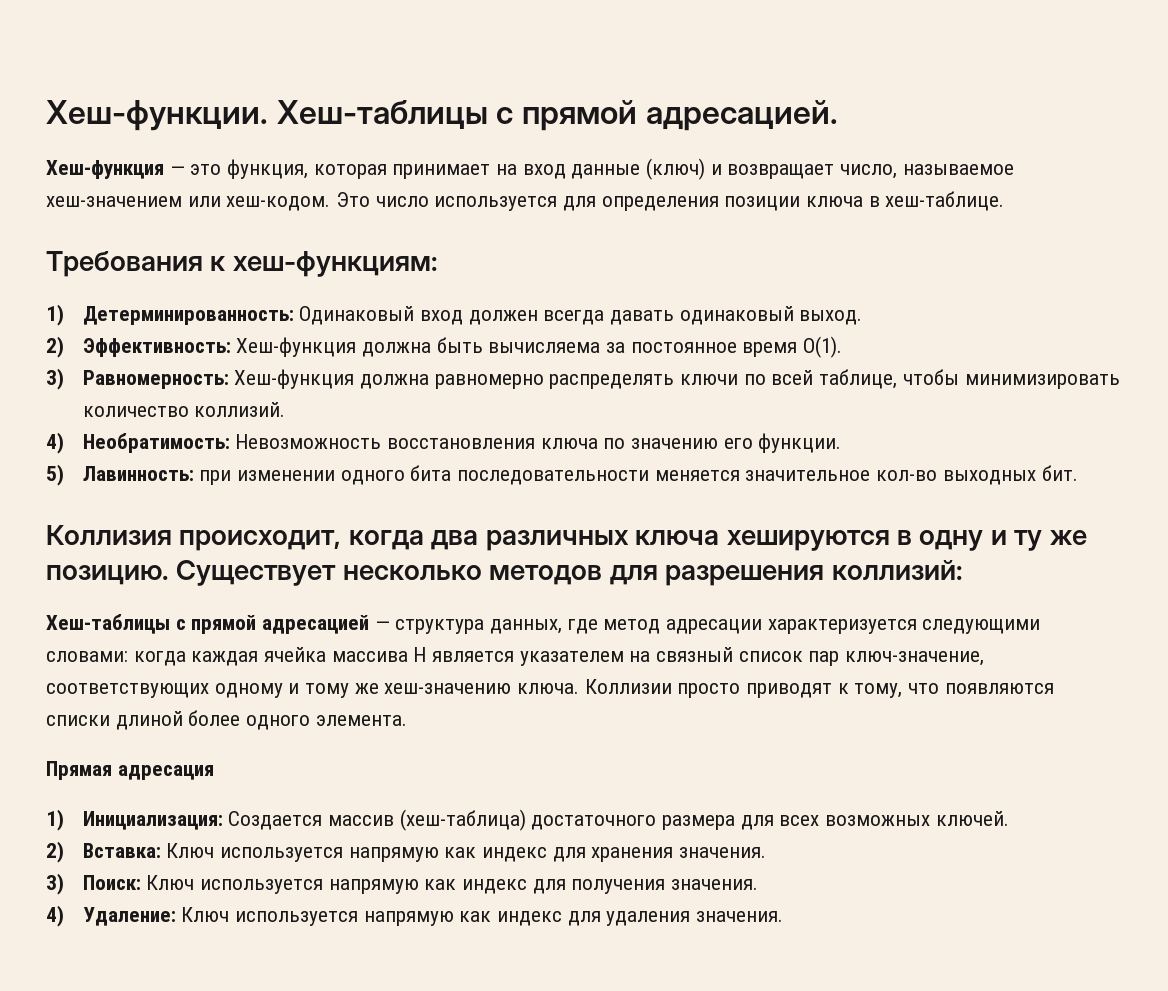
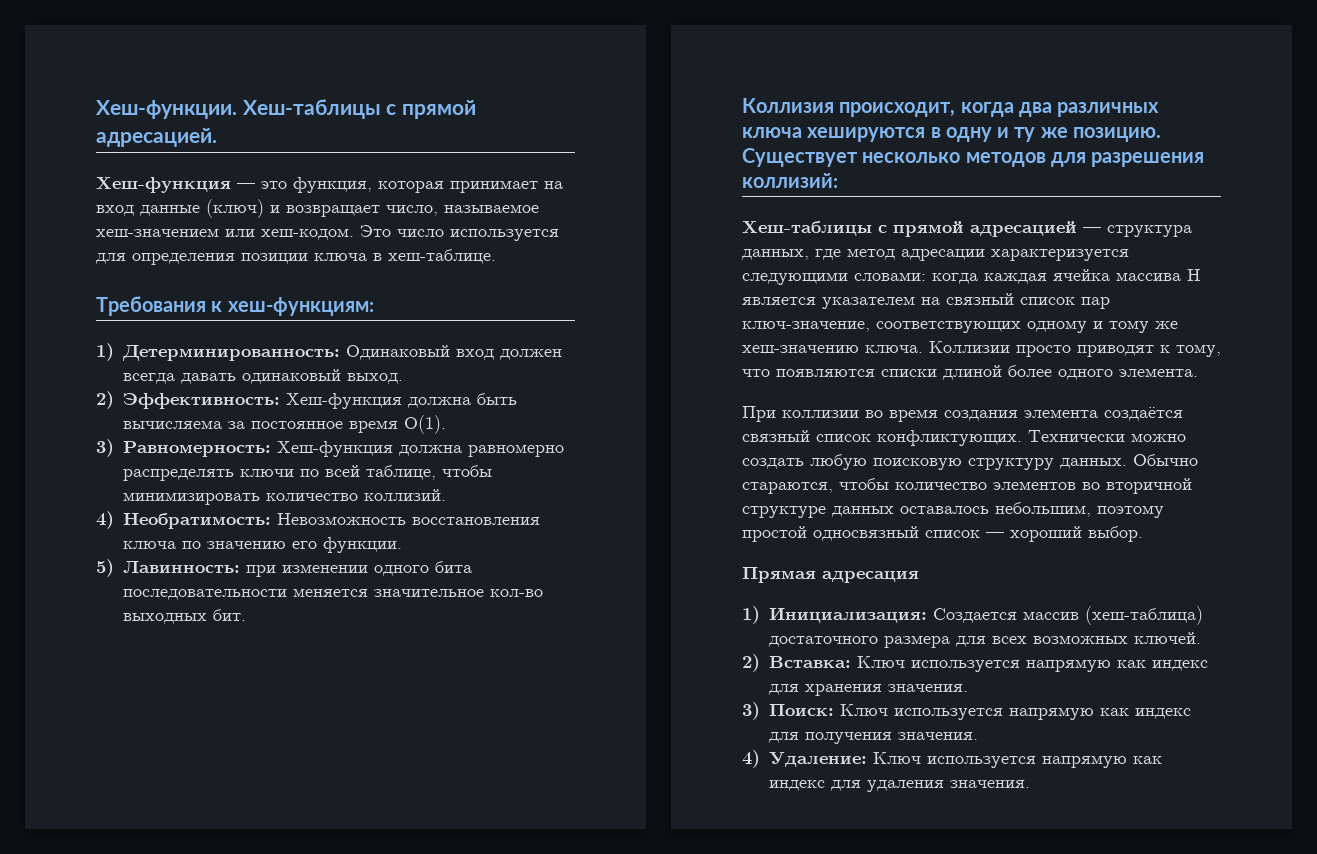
+ При коллизии во время создания элемента создаётся связный список конфликтующих. Технически можно создать любую поисковую структуру данных. Обычно стараются, чтобы количество элементов во вторичной структуре данных оставалось небольшим, поэтому простой односвязный список — хороший выбор.

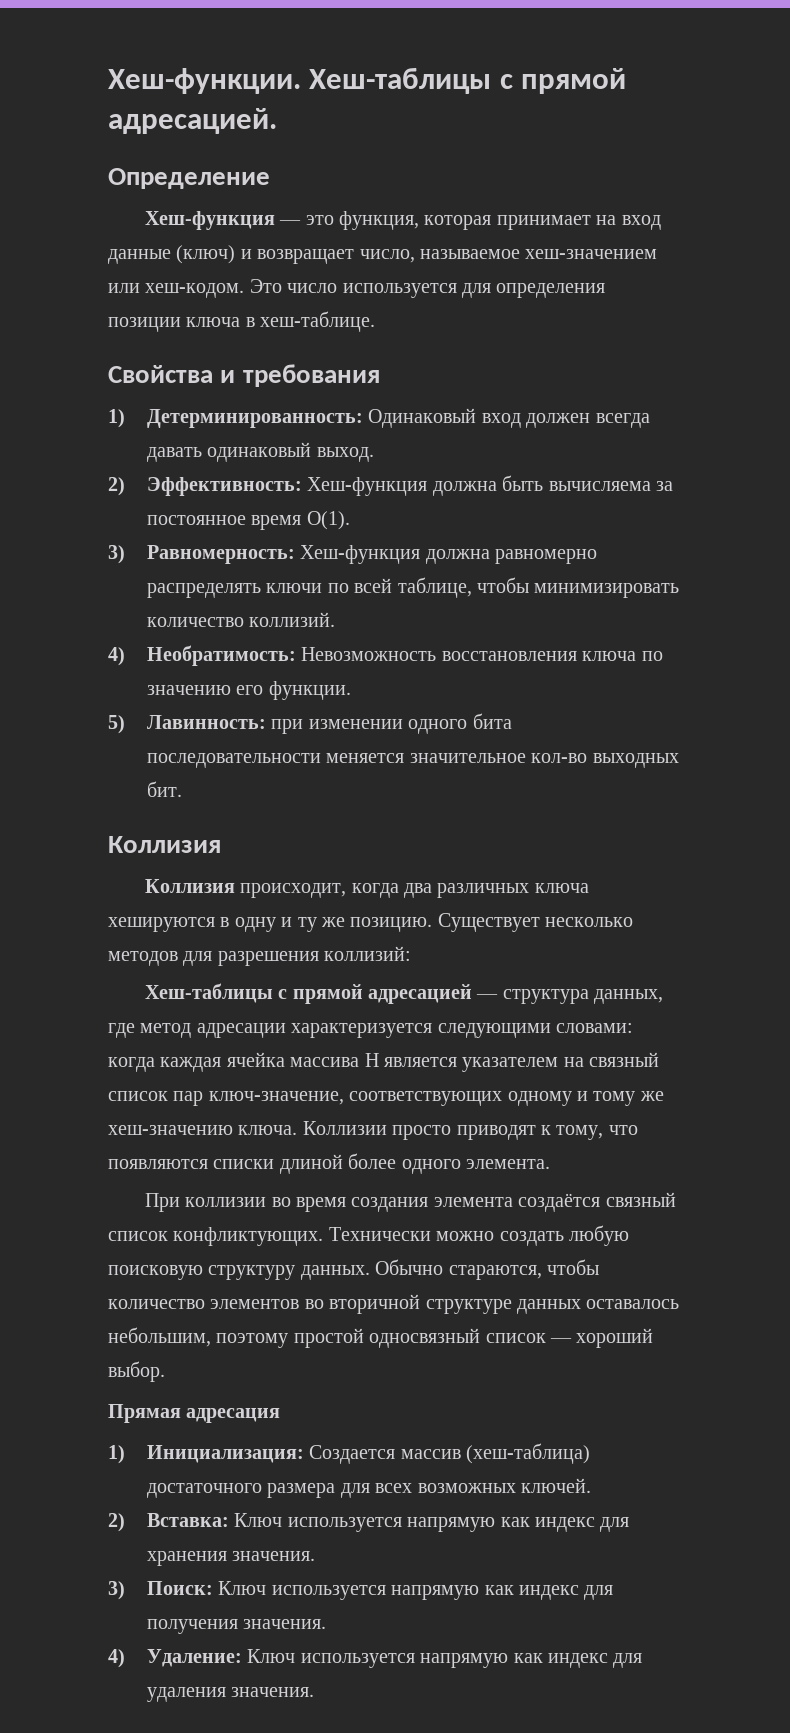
+ Определение
- Требования к хеш-функциям:
+ Свойства и требования
  5) Лавинность: при изменении одного бита последовательности меняется значительное кол-во выходных бит.
+ Коллизия

